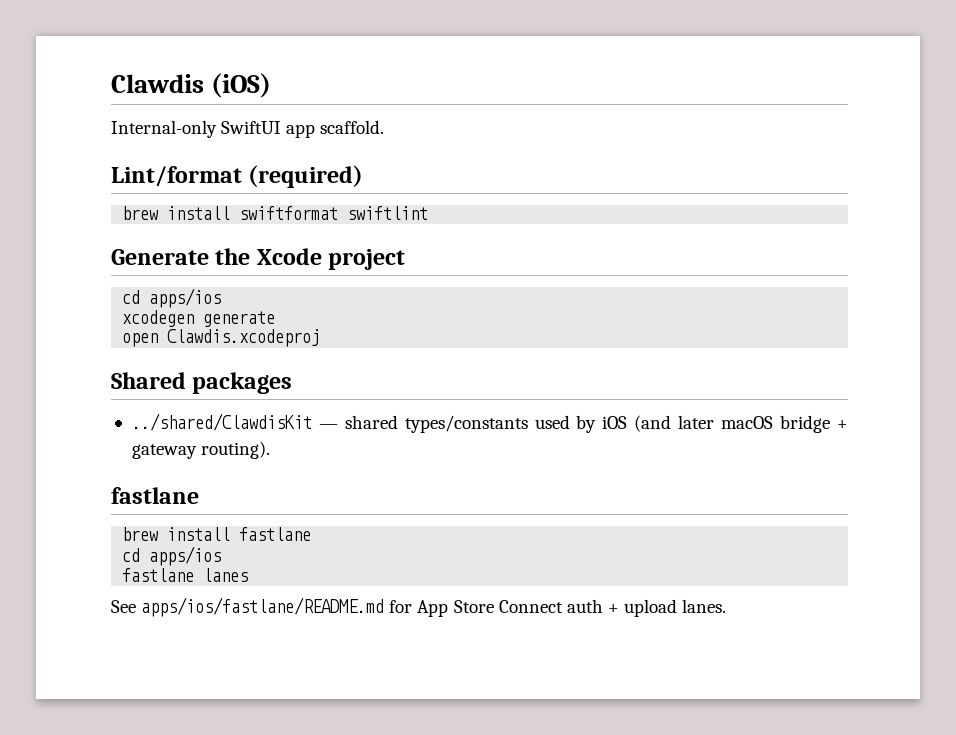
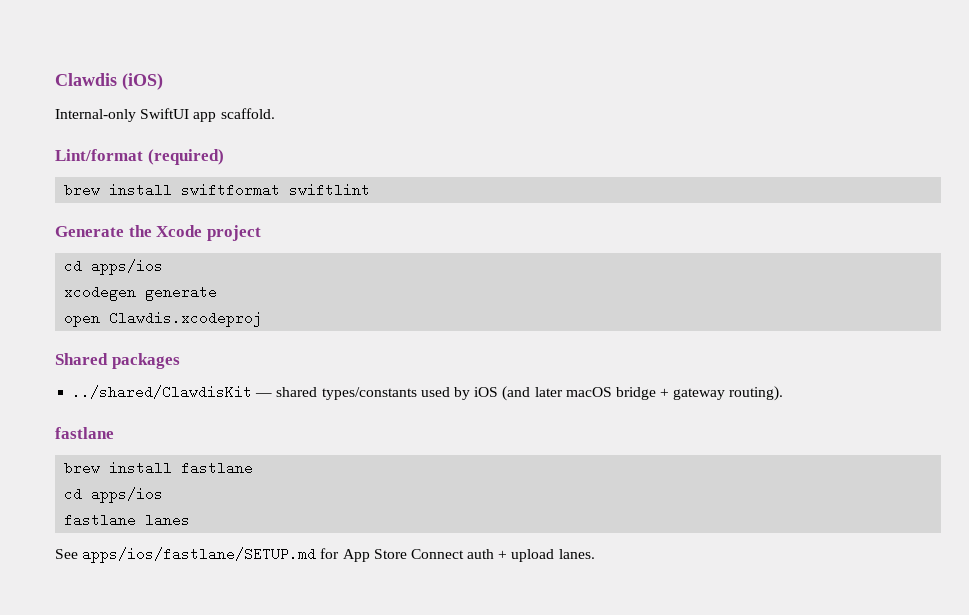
- See apps/ios/fastlane/README.md for App Store Connect auth + upload lanes.
+ See apps/ios/fastlane/SETUP.md for App Store Connect auth + upload lanes.

